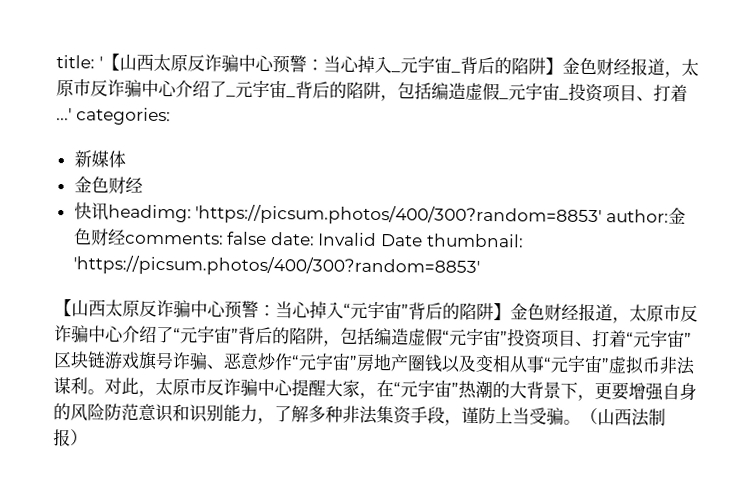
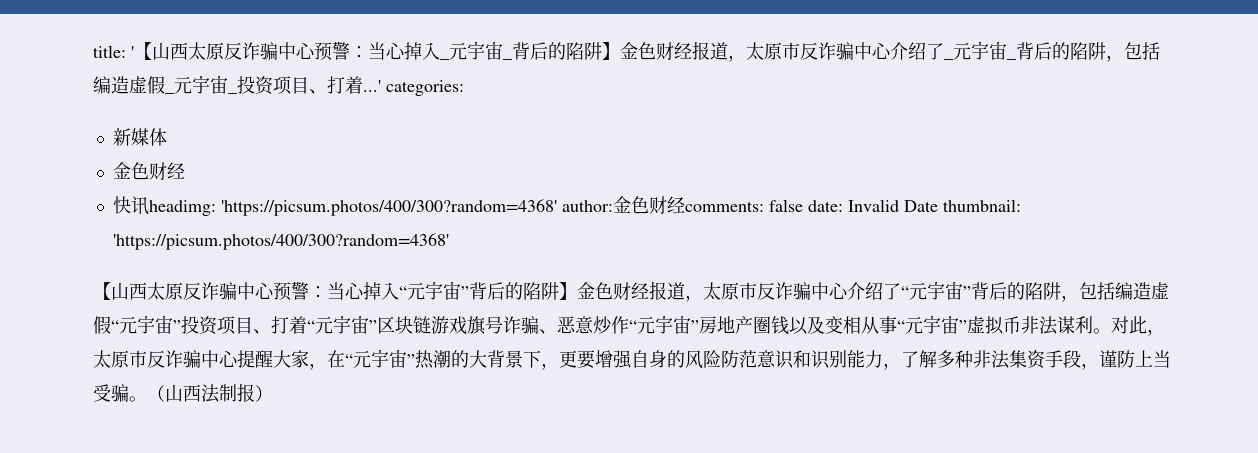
- 快讯headimg: 'https://picsum.photos/400/300?random=8853' author:金色财经comments: false date: Invalid Date thumbnail: 'https://picsum.photos/400/300?random=8853'
+ 快讯headimg: 'https://picsum.photos/400/300?random=4368' author:金色财经comments: false date: Invalid Date thumbnail: 'https://picsum.photos/400/300?random=4368'

